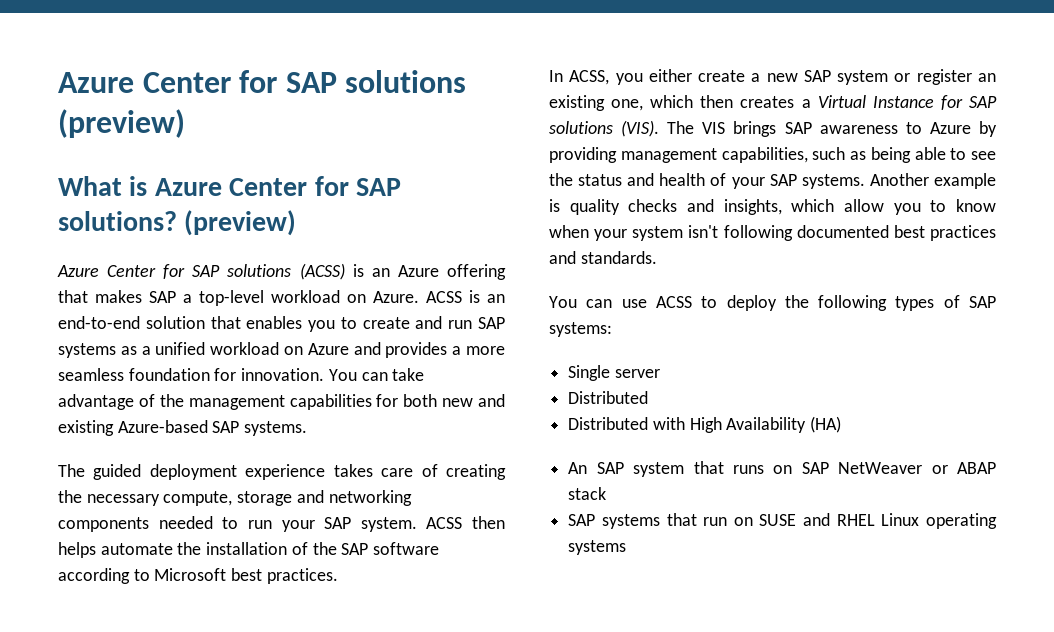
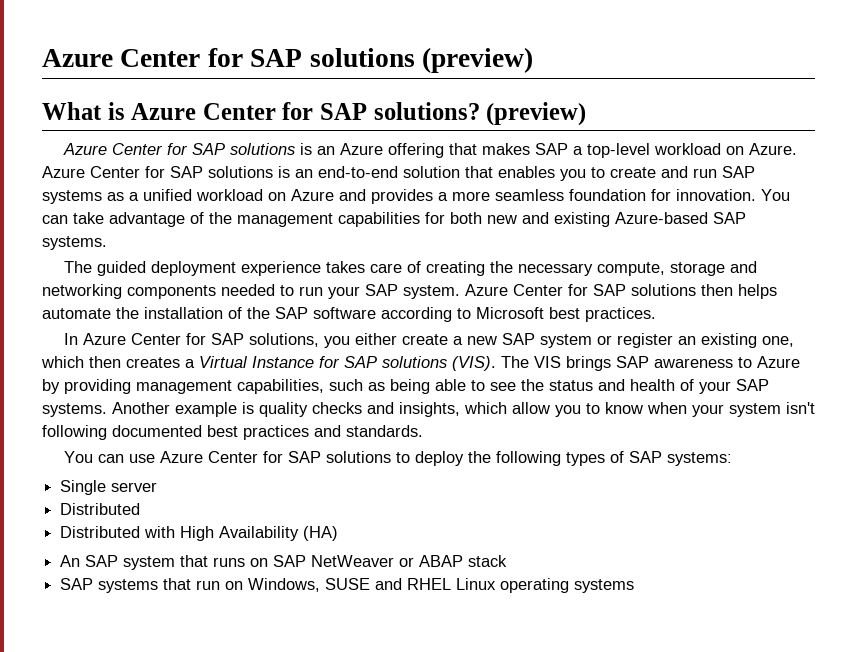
- Azure Center for SAP solutions (ACSS) is an Azure offering that makes SAP a top-level workload on Azure.
+ Azure Center for SAP solutions is an Azure offering that makes SAP a top-level workload on Azure.
- ACSS is an end-to-end solution that enables you to create and run SAP systems as a unified workload on Azure and provides a more seamless foundation for innovation.
+ Azure Center for SAP solutions is an end-to-end solution that enables you to create and run SAP systems as a unified workload on Azure and provides a more seamless foundation for innovation.
- ACSS then helps automate the installation of the SAP software according to Microsoft best practices.
+ Azure Center for SAP solutions then helps automate the installation of the SAP software according to Microsoft best practices.
- In ACSS, you either create a new SAP system or register an existing one, which then creates a Virtual Instance for SAP solutions (VIS).
+ In Azure Center for SAP solutions, you either create a new SAP system or register an existing one, which then creates a Virtual Instance for SAP solutions (VIS).
- You can use ACSS to deploy the following types of SAP systems:
+ You can use Azure Center for SAP solutions to deploy the following types of SAP systems:
- SAP systems that run on SUSE and RHEL Linux operating systems
+ SAP systems that run on Windows, SUSE and RHEL Linux operating systems

